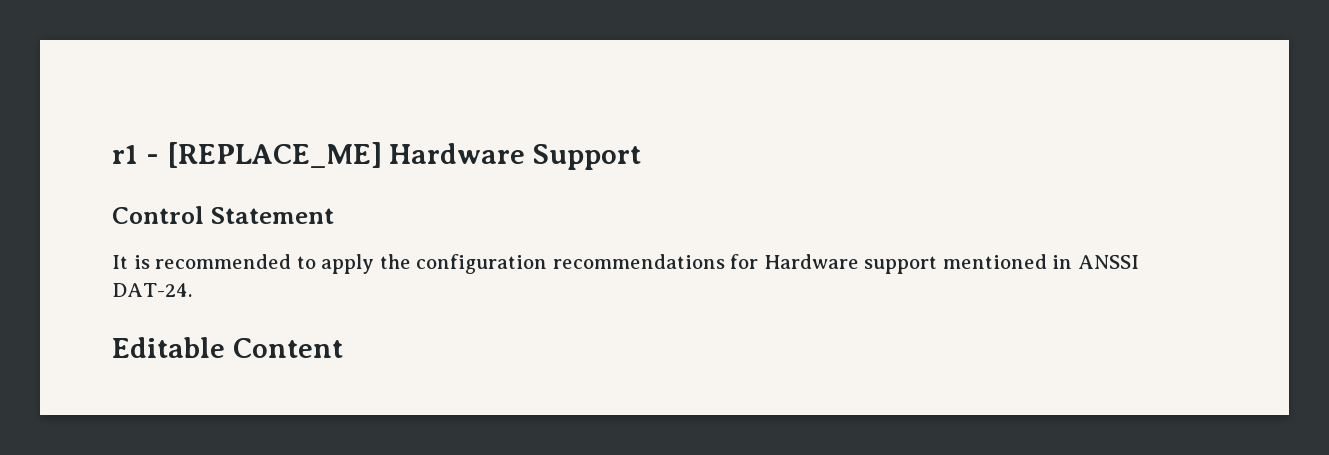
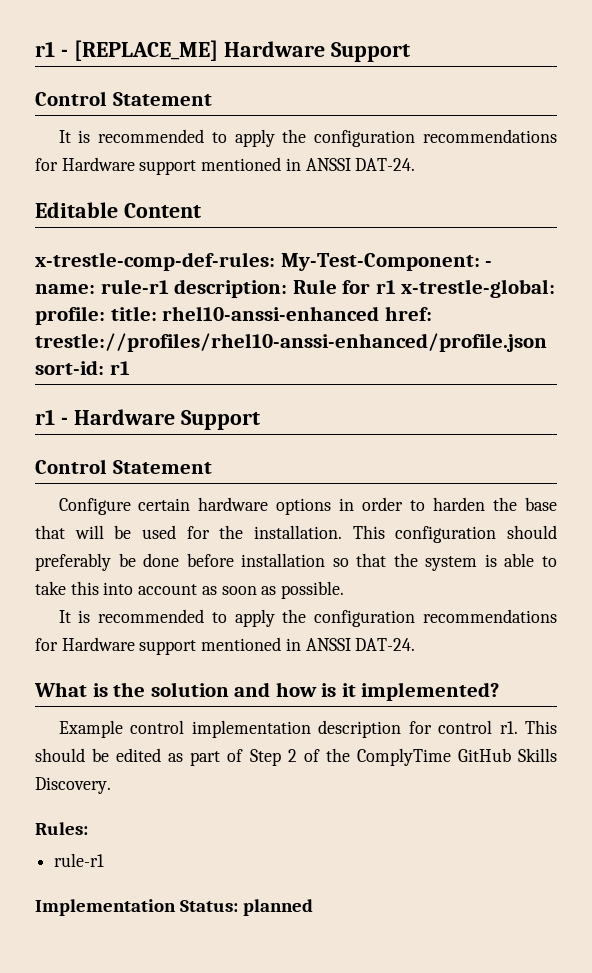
+ x-trestle-comp-def-rules: My-Test-Component: - name: rule-r1 description: Rule for r1 x-trestle-global: profile: title: rhel10-anssi-enhanced href: trestle://profiles/rhel10-anssi-enhanced/profile.json sort-id: r1
+ r1 - Hardware Support
+ Control Statement
+ Configure certain hardware options in order to harden the base that will be used for the installation. This configuration should preferably be done before installation so that the system is able to take this into account as soon as possible.
+ It is recommended to apply the configuration recommendations for Hardware support mentioned in ANSSI DAT-24.
+ What is the solution and how is it implemented?
+ Example control implementation description for control r1. This should be edited as part of Step 2 of the ComplyTime GitHub Skills Discovery.
+ Rules:
+ rule-r1
+ Implementation Status: planned

